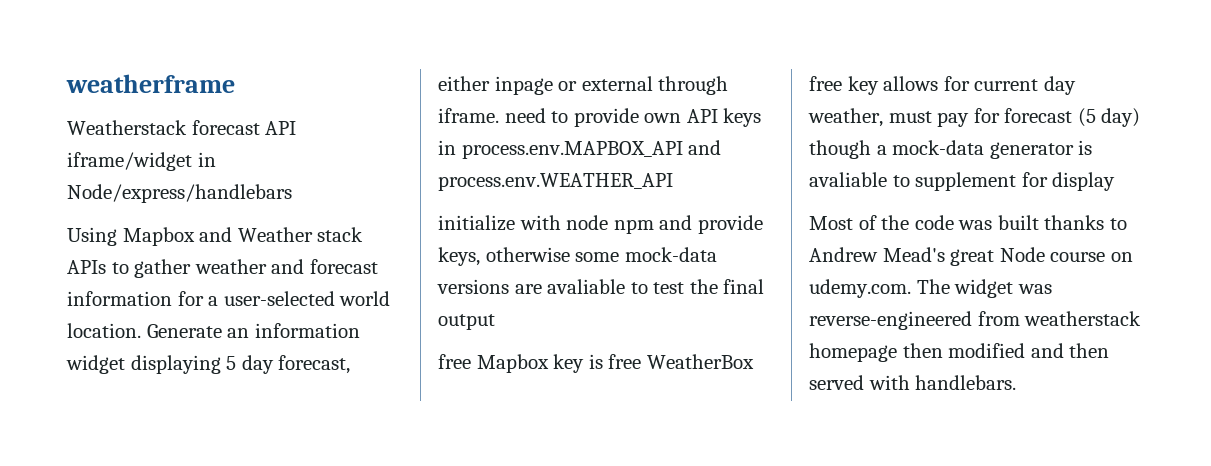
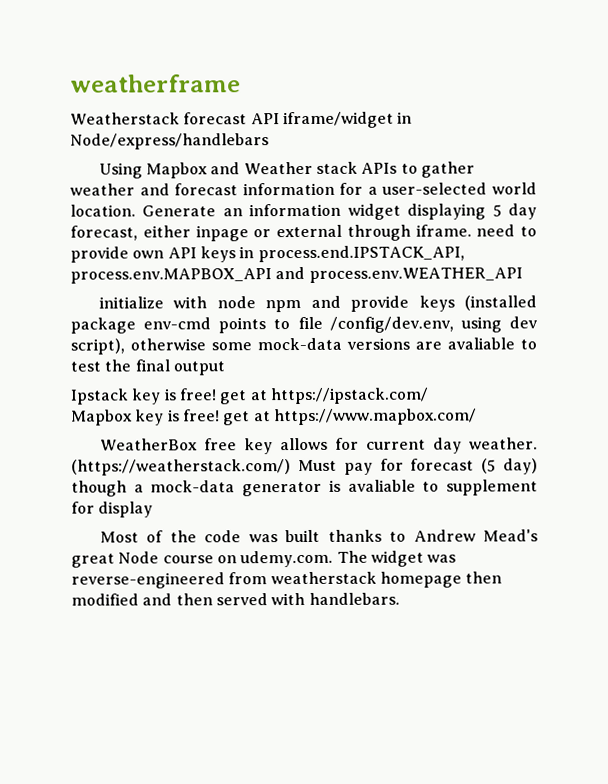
- Generate an information widget displaying 5 day forecast, either inpage or external through iframe. need to provide own API keys in process.env.MAPBOX_API and process.env.WEATHER_API
+ Generate an information widget displaying 5 day forecast, either inpage or external through iframe. need to provide own API keys in process.end.IPSTACK_API, process.env.MAPBOX_API and process.env.WEATHER_API
- initialize with node npm and provide keys, otherwise some mock-data versions are avaliable to test the final output
+ initialize with node npm and provide keys (installed package env-cmd points to file /config/dev.env, using dev script), otherwise some mock-data versions are avaliable to test the final output
- free Mapbox key is free WeatherBox free key allows for current day weather, must pay for forecast (5 day) though a mock-data generator is avaliable to supplement for display
+ Ipstack key is free! get at https://ipstack.com/
+ Mapbox key is free! get at https://www.mapbox.com/
+ WeatherBox free key allows for current day weather. (https://weatherstack.com/) Must pay for forecast (5 day) though a mock-data generator is avaliable to supplement for display

